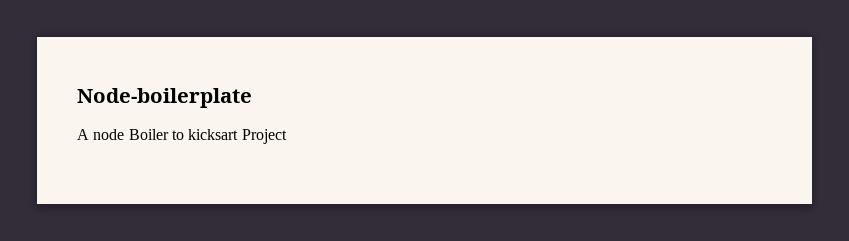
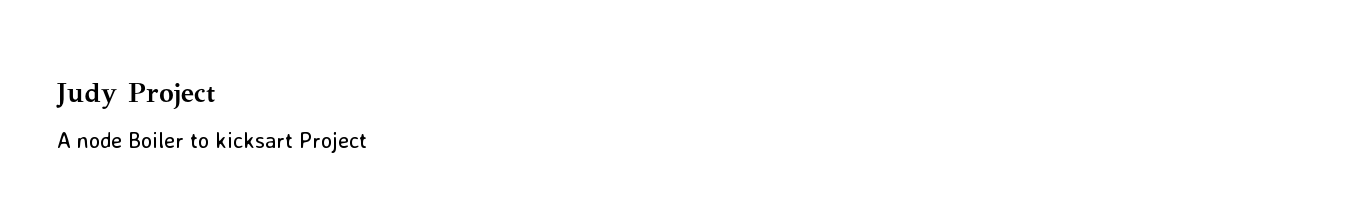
- Node-boilerplate
+ Judy Project

